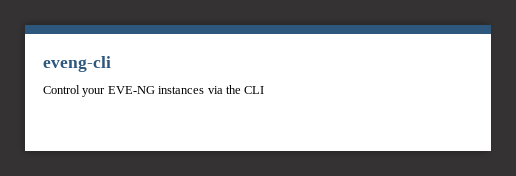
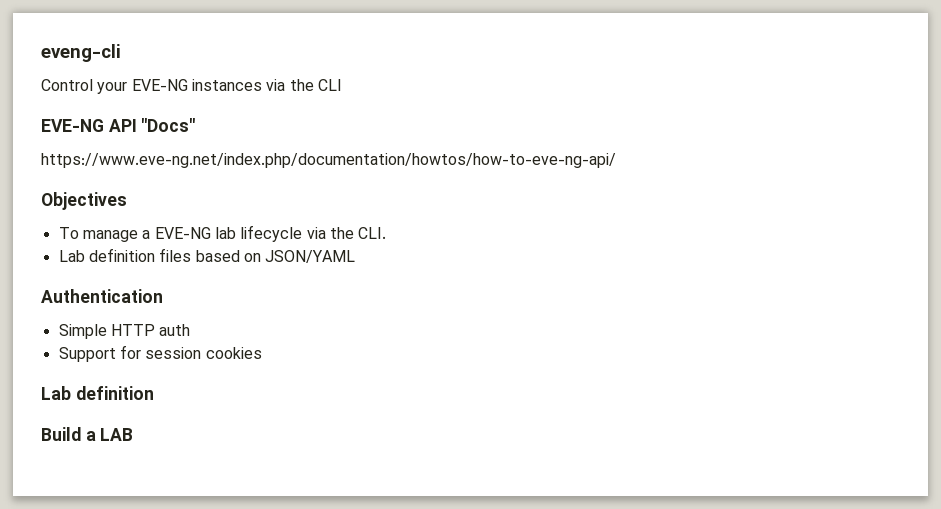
+ EVE-NG API "Docs"
+ https://www.eve-ng.net/index.php/documentation/howtos/how-to-eve-ng-api/
+ Objectives
+ To manage a EVE-NG lab lifecycle via the CLI.
+ Lab definition files based on JSON/YAML
+ Authentication
+ Simple HTTP auth
+ Support for session cookies
+ Lab definition
+ Build a LAB

